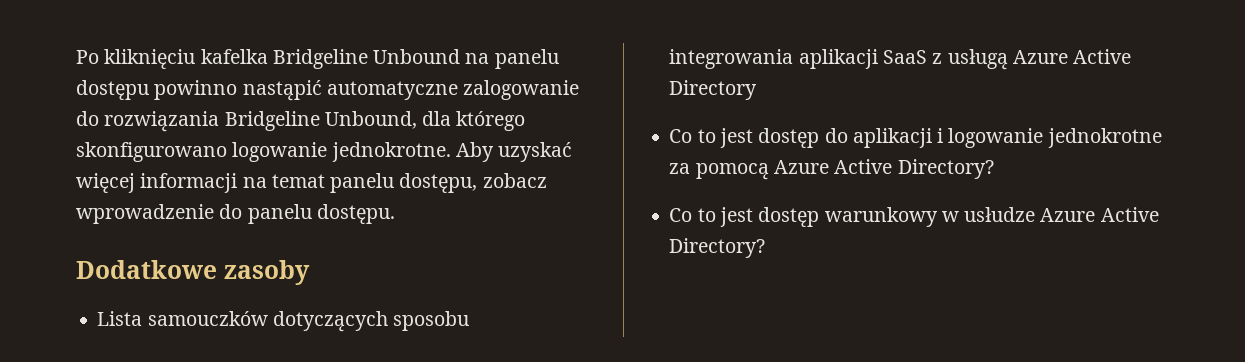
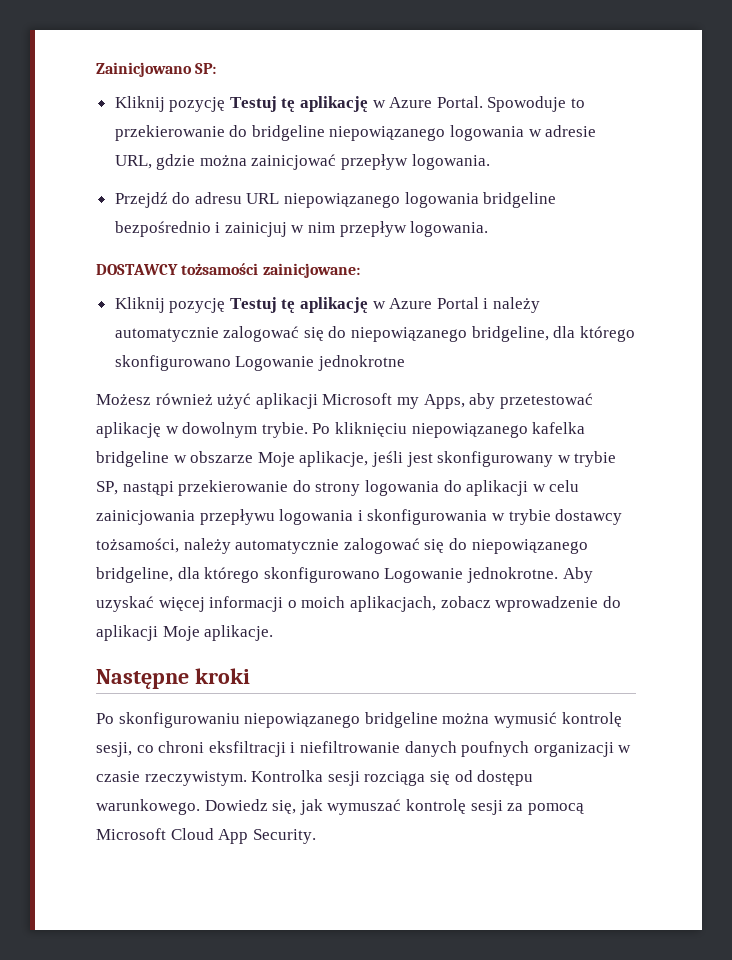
- Po kliknięciu kafelka Bridgeline Unbound na panelu dostępu powinno nastąpić automatyczne zalogowanie do rozwiązania Bridgeline Unbound, dla którego skonfigurowano logowanie jednokrotne.
+ Zainicjowano SP:
+ Kliknij pozycję Testuj tę aplikację w Azure Portal. Spowoduje to przekierowanie do bridgeline niepowiązanego logowania w adresie URL, gdzie można zainicjować przepływ logowania.
+ Przejdź do adresu URL niepowiązanego logowania bridgeline bezpośrednio i zainicjuj w nim przepływ logowania.
+ DOSTAWCY tożsamości zainicjowane:
+ Kliknij pozycję Testuj tę aplikację w Azure Portal i należy automatycznie zalogować się do niepowiązanego bridgeline, dla którego skonfigurowano Logowanie jednokrotne
+ Możesz również użyć aplikacji Microsoft my Apps, aby przetestować aplikację w dowolnym trybie. Po kliknięciu niepowiązanego kafelka bridgeline w obszarze Moje aplikacje, jeśli jest skonfigurowany w trybie SP, nastąpi przekierowanie do strony logowania do aplikacji w celu zainicjowania przepływu logowania i skonfigurowania w trybie dostawcy tożsamości, należy automatycznie zalogować się do niepowiązanego bridgeline, dla którego skonfigurowano Logowanie jednokrotne.
- Aby uzyskać więcej informacji na temat panelu dostępu, zobacz wprowadzenie do panelu dostępu.
- Dodatkowe zasoby
- Lista samouczków dotyczących sposobu integrowania aplikacji SaaS z usługą Azure Active Directory
- Co to jest dostęp do aplikacji i logowanie jednokrotne za pomocą Azure Active Directory?
- Co to jest dostęp warunkowy w usłudze Azure Active Directory?
+ Aby uzyskać więcej informacji o moich aplikacjach, zobacz wprowadzenie do aplikacji Moje aplikacje.
+ Następne kroki
+ Po skonfigurowaniu niepowiązanego bridgeline można wymusić kontrolę sesji, co chroni eksfiltracji i niefiltrowanie danych poufnych organizacji w czasie rzeczywistym. Kontrolka sesji rozciąga się od dostępu warunkowego. Dowiedz się, jak wymuszać kontrolę sesji za pomocą Microsoft Cloud App Security.

